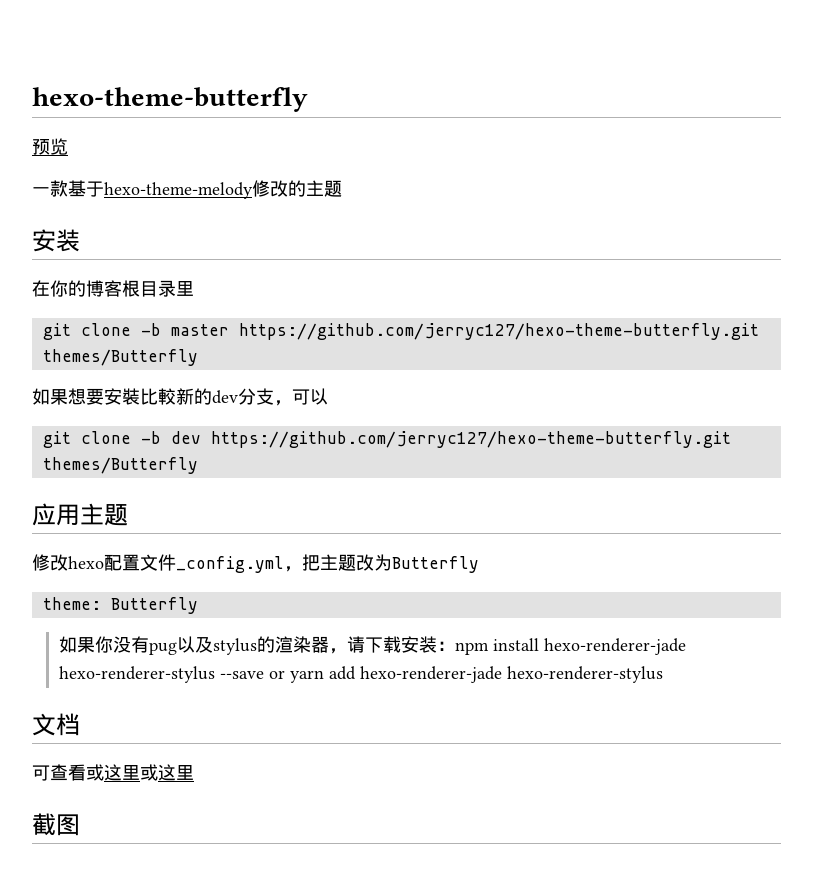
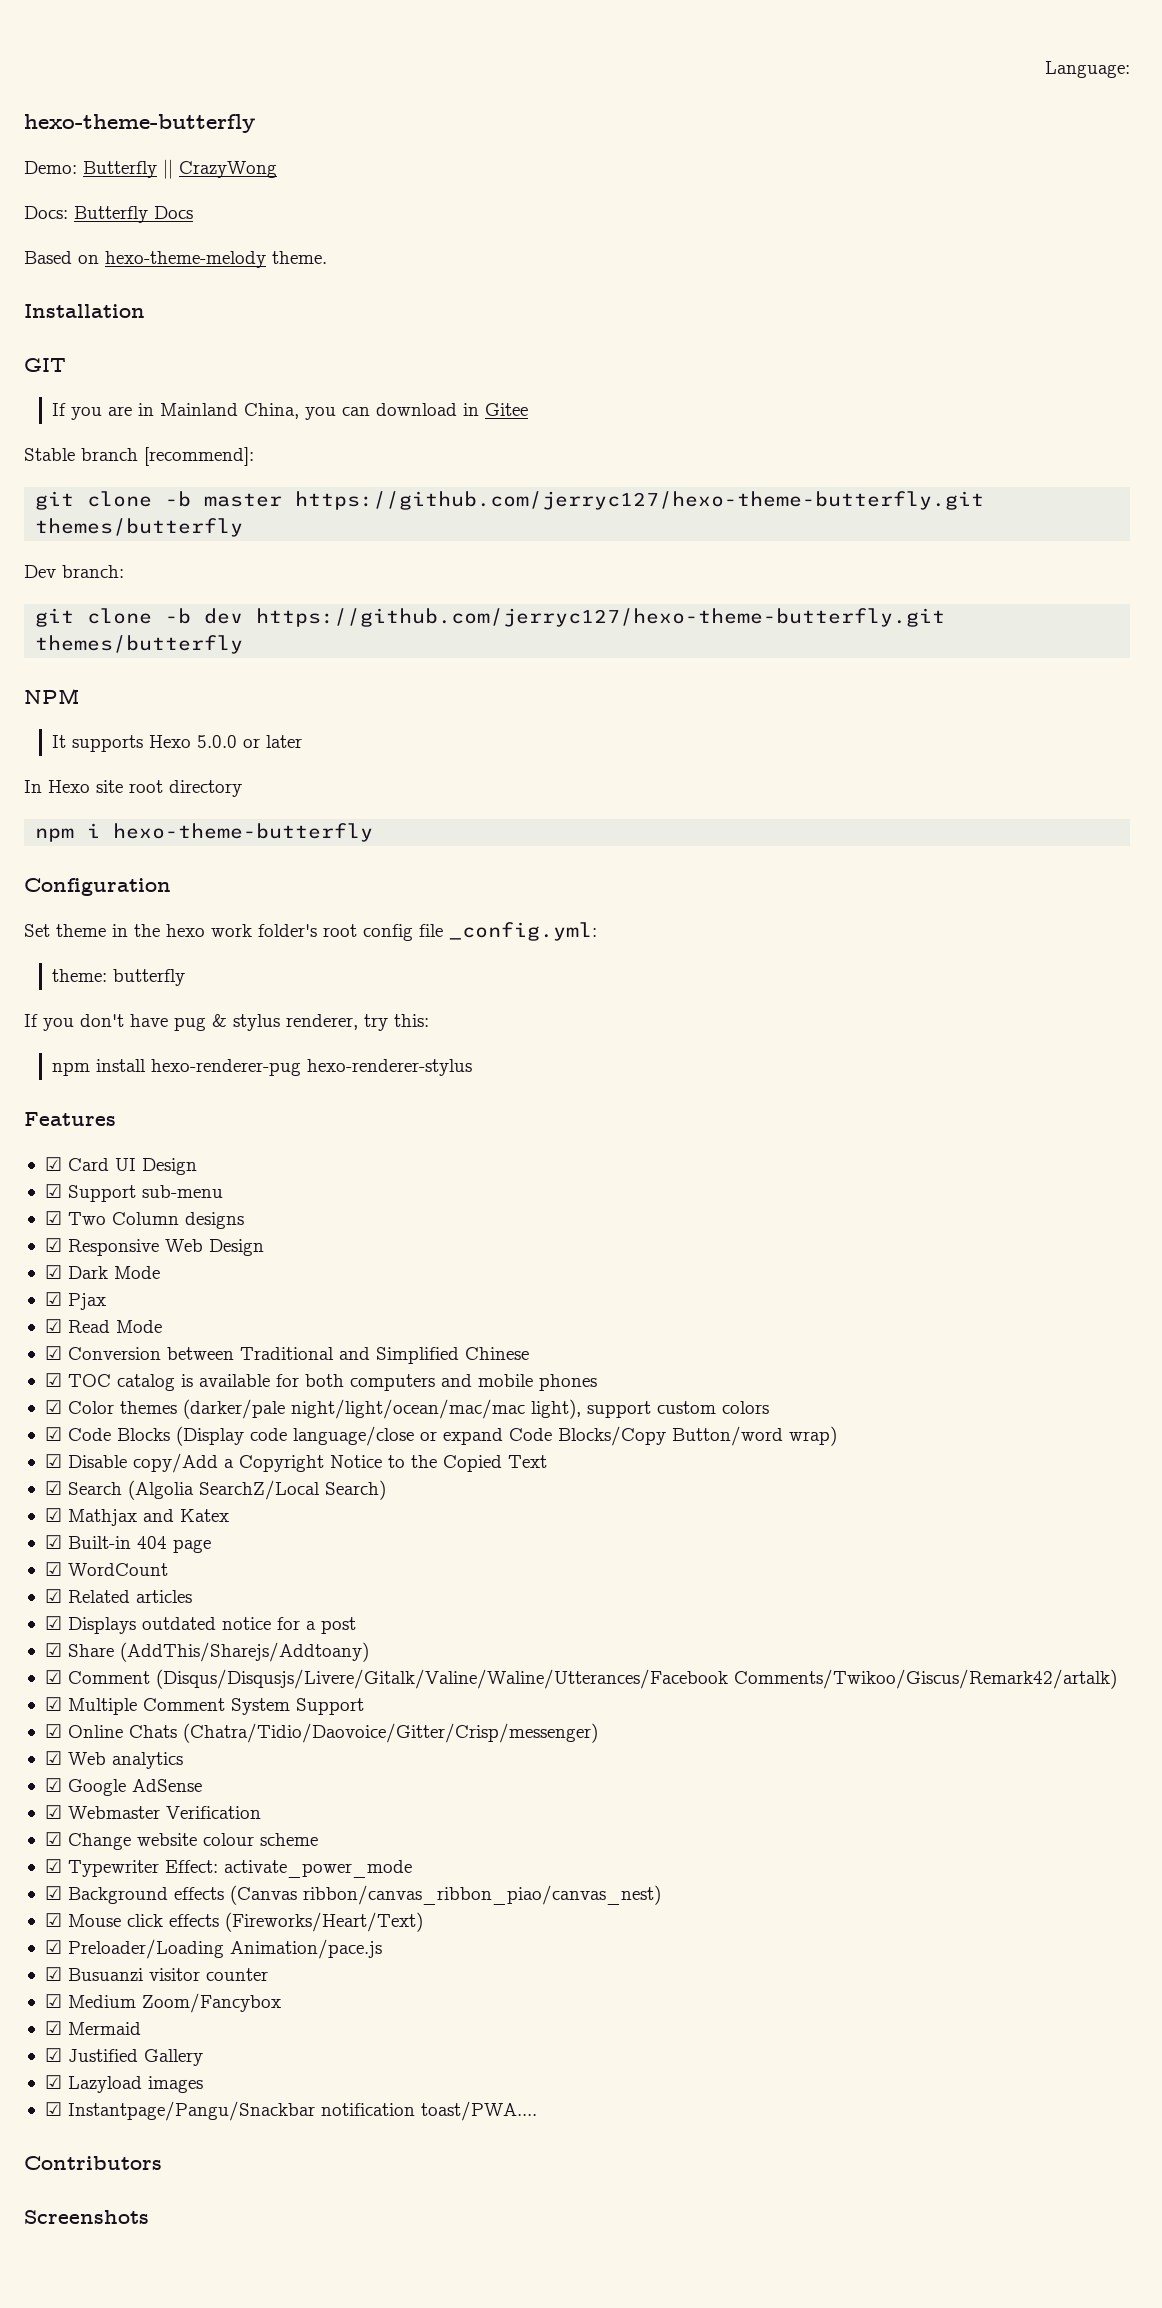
+ Language:
  hexo-theme-butterfly
- 预览
- 一款基于hexo-theme-melody修改的主题
- 安装
- 在你的博客根目录里
+ Demo: Butterfly || CrazyWong
+ Docs: Butterfly Docs
+ Based on hexo-theme-melody theme.
+ Installation
+ GIT
+ If you are in Mainland China, you can download in Gitee
+ Stable branch [recommend]:
- git clone -b master https://github.com/jerryc127/hexo-theme-butterfly.git themes/Butterfly
- 如果想要安裝比較新的dev分支，可以
+ git clone -b master https://github.com/jerryc127/hexo-theme-butterfly.git themes/butterfly
+ Dev branch:
- git clone -b dev https://github.com/jerryc127/hexo-theme-butterfly.git themes/Butterfly
- 应用主题
- 修改hexo配置文件_config.yml，把主题改为Butterfly
- theme: Butterfly
- 如果你没有pug以及stylus的渲染器，请下载安装：npm install hexo-renderer-jade hexo-renderer-stylus --save or yarn add hexo-renderer-jade hexo-renderer-stylus
- 文档
- 可查看或这里或这里
- 截图
+ git clone -b dev https://github.com/jerryc127/hexo-theme-butterfly.git themes/butterfly
+ NPM
+ It supports Hexo 5.0.0 or later
+ In Hexo site root directory
+ npm i hexo-theme-butterfly
+ Configuration
+ Set theme in the hexo work folder's root config file _config.yml:
+ theme: butterfly
+ If you don't have pug & stylus renderer, try this:
+ npm install hexo-renderer-pug hexo-renderer-stylus
+ Features
+ ☑ Card UI Design
+ ☑ Support sub-menu
+ ☑ Two Column designs
+ ☑ Responsive Web Design
+ ☑ Dark Mode
+ ☑ Pjax
+ ☑ Read Mode
+ ☑ Conversion between Traditional and Simplified Chinese
+ ☑ TOC catalog is available for both computers and mobile phones
+ ☑ Color themes (darker/pale night/light/ocean/mac/mac light), support custom colors
+ ☑ Code Blocks (Display code language/close or expand Code Blocks/Copy Button/word wrap)
+ ☑ Disable copy/Add a Copyright Notice to the Copied Text
+ ☑ Search (Algolia SearchZ/Local Search)
+ ☑ Mathjax and Katex
+ ☑ Built-in 404 page
+ ☑ WordCount
+ ☑ Related articles
+ ☑ Displays outdated notice for a post
+ ☑ Share (AddThis/Sharejs/Addtoany)
+ ☑ Comment (Disqus/Disqusjs/Livere/Gitalk/Valine/Waline/Utterances/Facebook Comments/Twikoo/Giscus/Remark42/artalk)
+ ☑ Multiple Comment System Support
+ ☑ Online Chats (Chatra/Tidio/Daovoice/Gitter/Crisp/messenger)
+ ☑ Web analytics
+ ☑ Google AdSense
+ ☑ Webmaster Verification
+ ☑ Change website colour scheme
+ ☑ Typewriter Effect: activate_power_mode
+ ☑ Background effects (Canvas ribbon/canvas_ribbon_piao/canvas_nest)
+ ☑ Mouse click effects (Fireworks/Heart/Text)
+ ☑ Preloader/Loading Animation/pace.js
+ ☑ Busuanzi visitor counter
+ ☑ Medium Zoom/Fancybox
+ ☑ Mermaid
+ ☑ Justified Gallery
+ ☑ Lazyload images
+ ☑ Instantpage/Pangu/Snackbar notification toast/PWA....
+ Contributors
+ Screenshots

